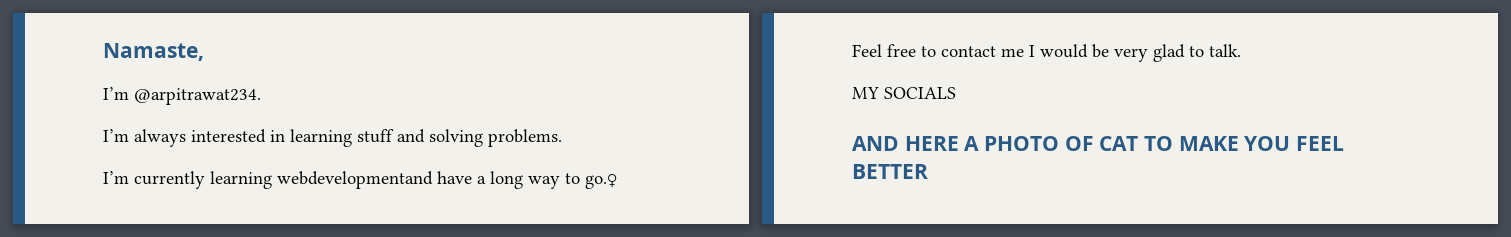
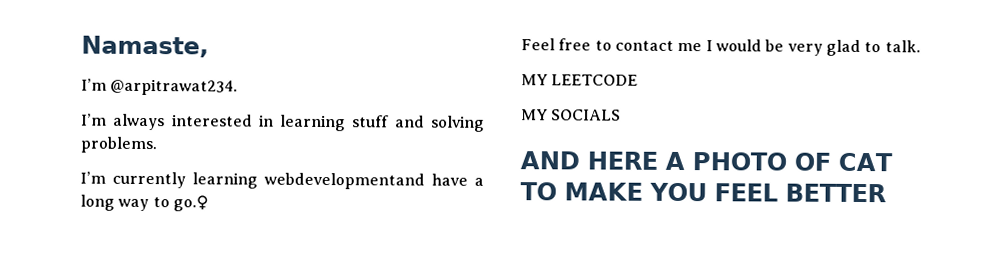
+ MY LEETCODE

